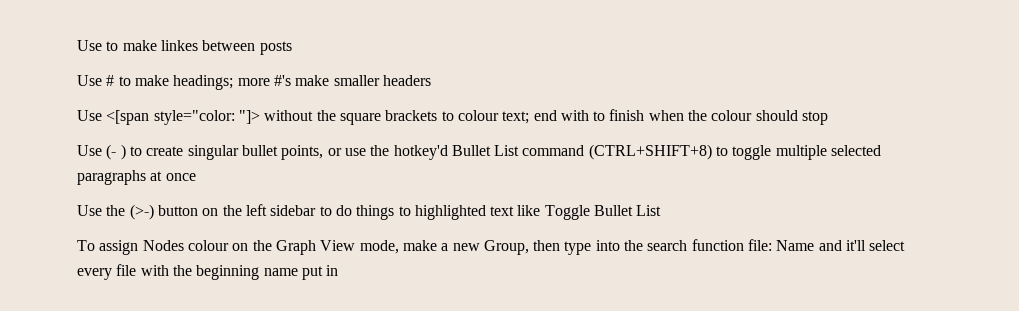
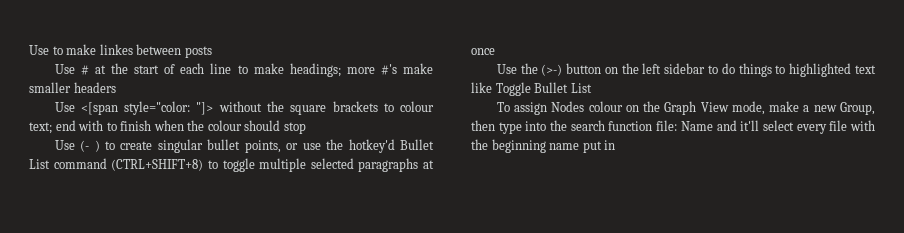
- Use # to make headings; more #'s make smaller headers
+ Use # at the start of each line to make headings; more #'s make smaller headers

